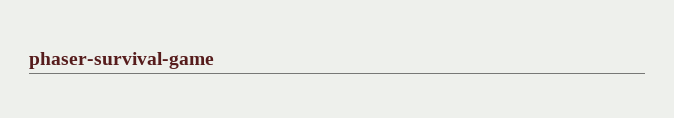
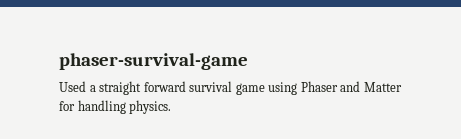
+ Used a straight forward survival game using Phaser and Matter for handling physics.

